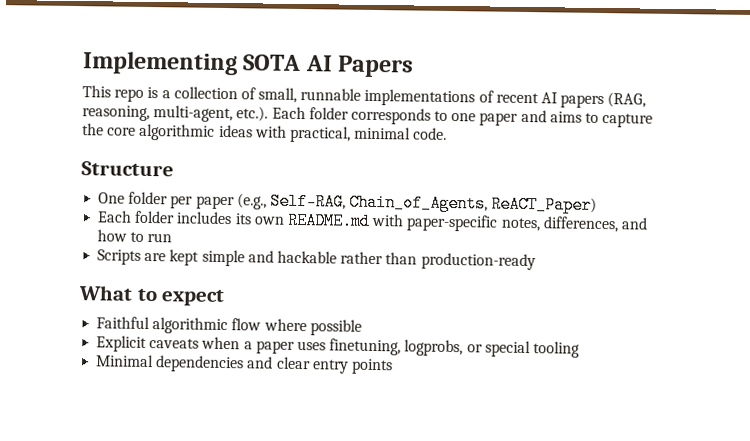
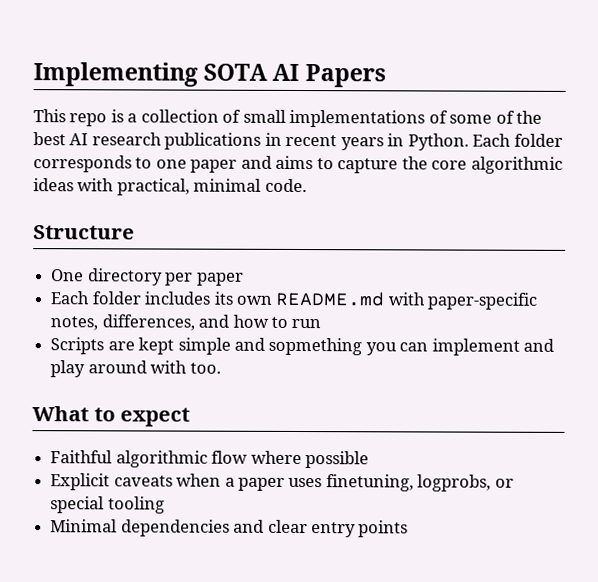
- This repo is a collection of small, runnable implementations of recent AI papers (RAG, reasoning, multi-agent, etc.). Each folder corresponds to one paper and aims to capture the core algorithmic ideas with practical, minimal code.
+ This repo is a collection of small implementations of some of the best AI research publications in recent years in Python. Each folder corresponds to one paper and aims to capture the core algorithmic ideas with practical, minimal code.
- One folder per paper (e.g., Self-RAG, Chain_of_Agents, ReACT_Paper)
+ One directory per paper
- Scripts are kept simple and hackable rather than production-ready
+ Scripts are kept simple and sopmething you can implement and play around with too.

